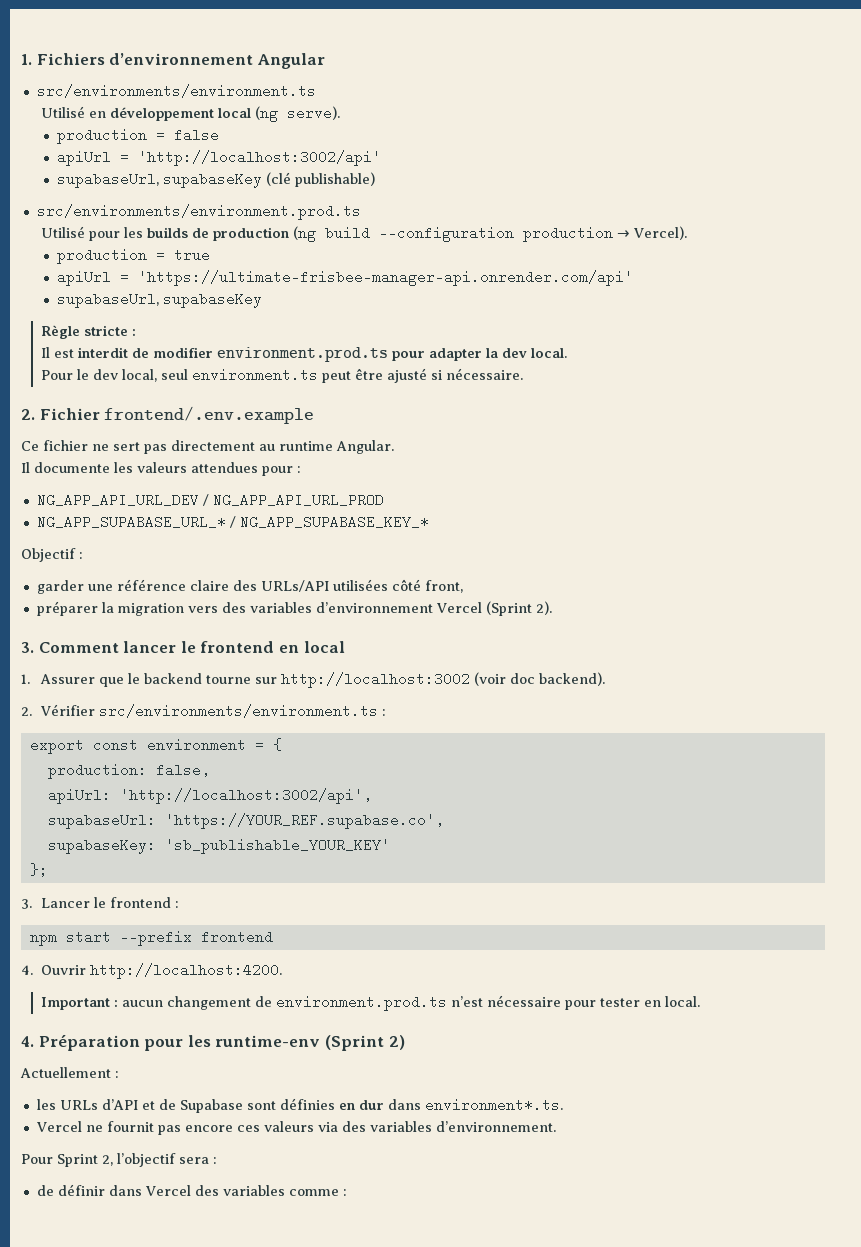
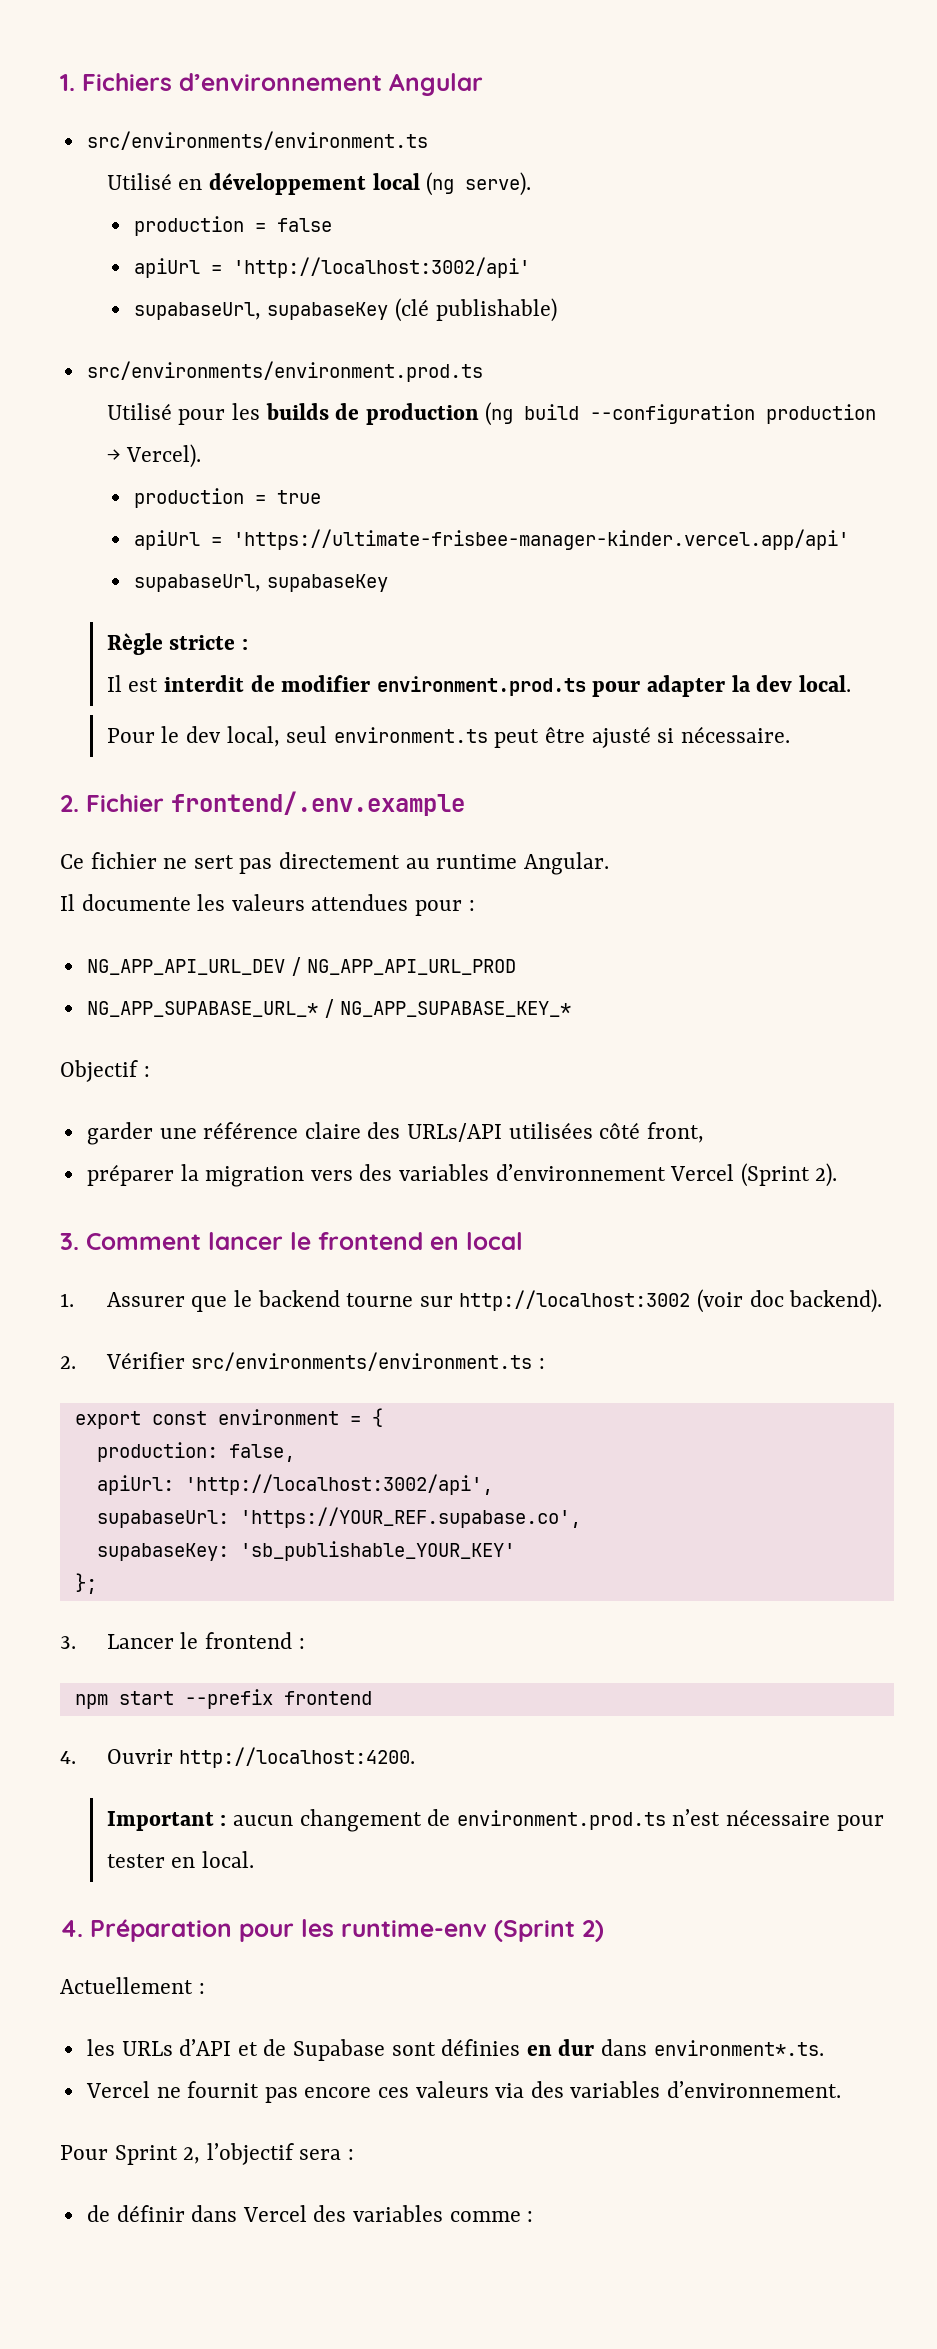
- apiUrl = 'https://ultimate-frisbee-manager-api.onrender.com/api'
+ apiUrl = 'https://ultimate-frisbee-manager-kinder.vercel.app/api'

